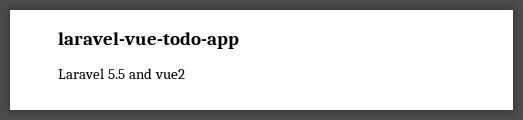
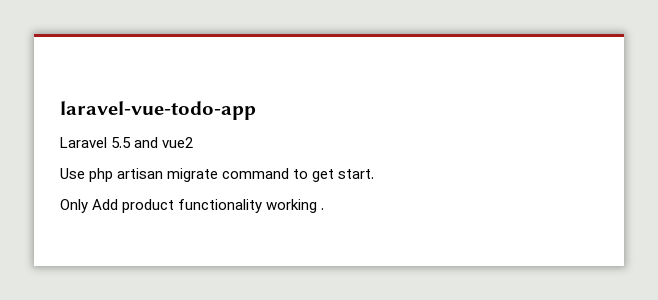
+ Use php artisan migrate command to get start.
+ Only Add product functionality working .

